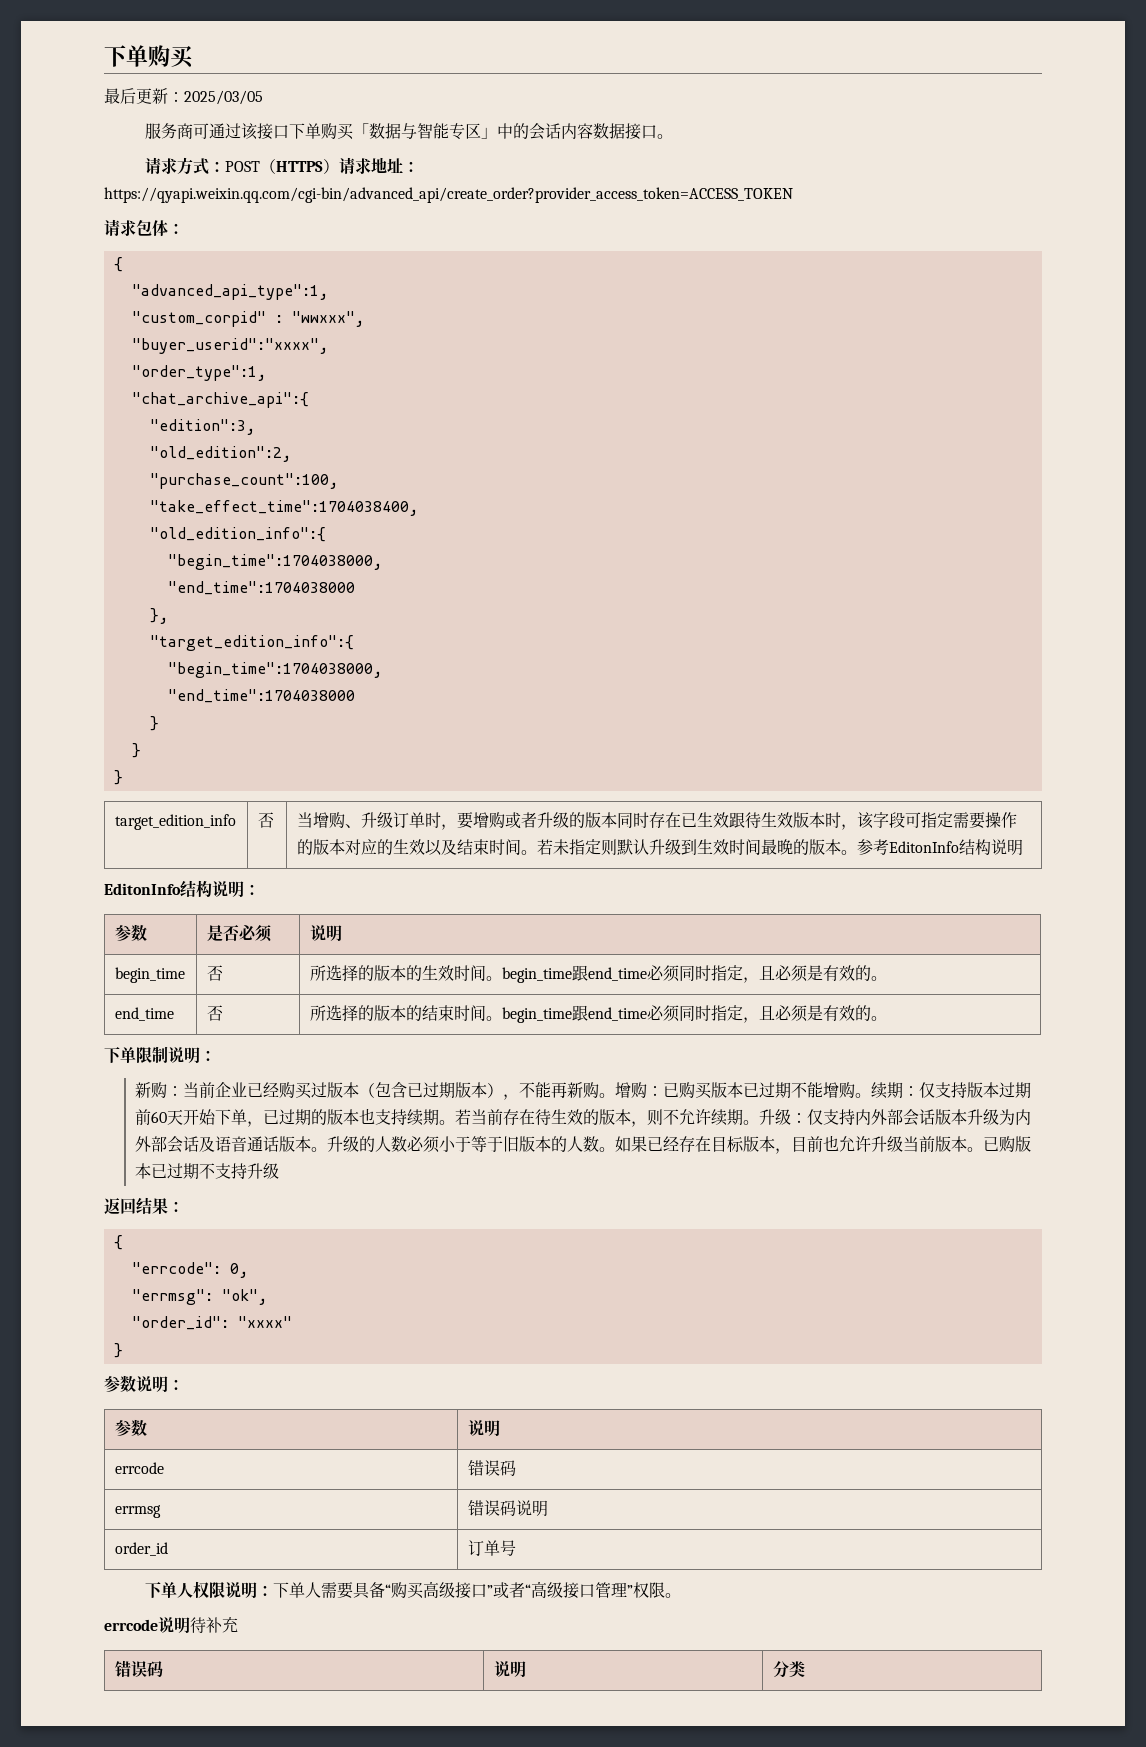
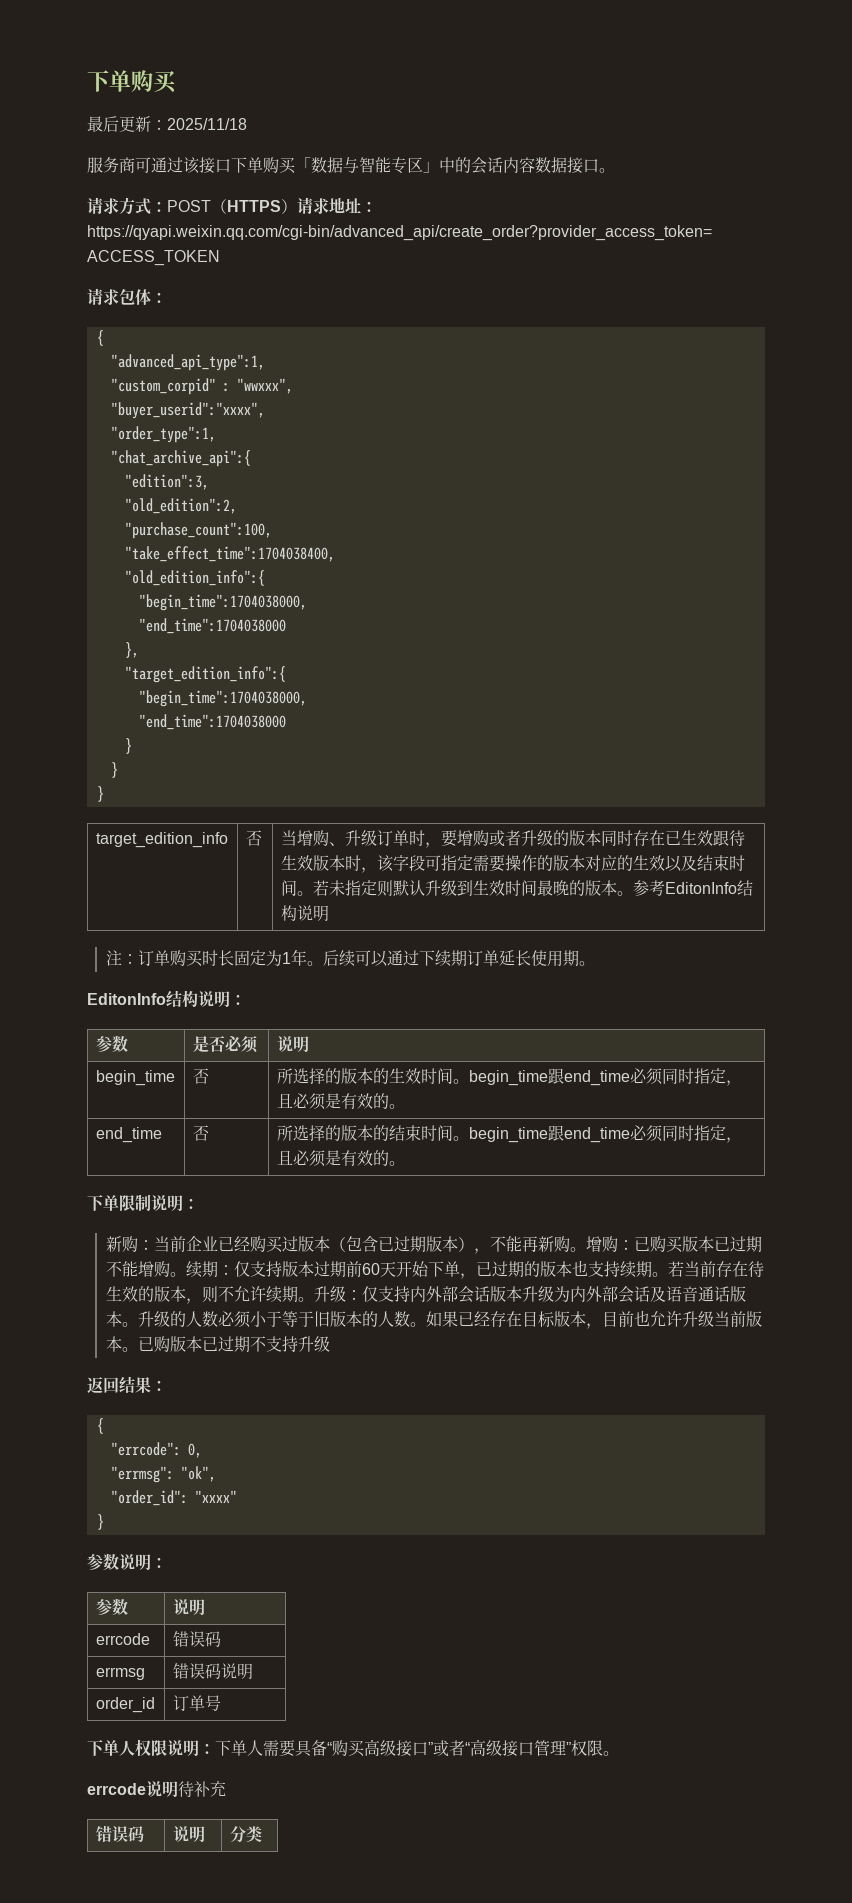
- 最后更新：2025/03/05
+ 最后更新：2025/11/18
+ 注：订单购买时长固定为1年。后续可以通过下续期订单延长使用期。

